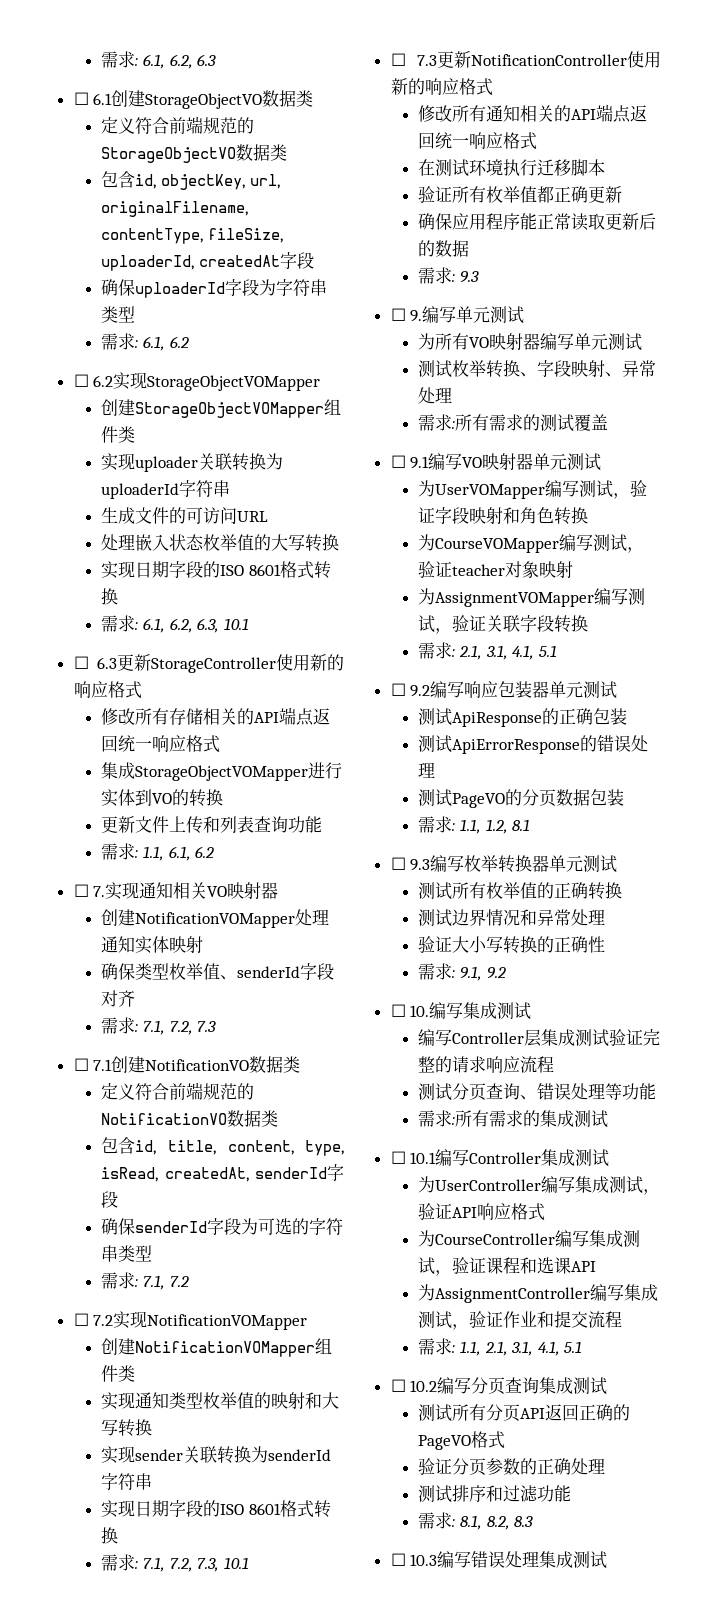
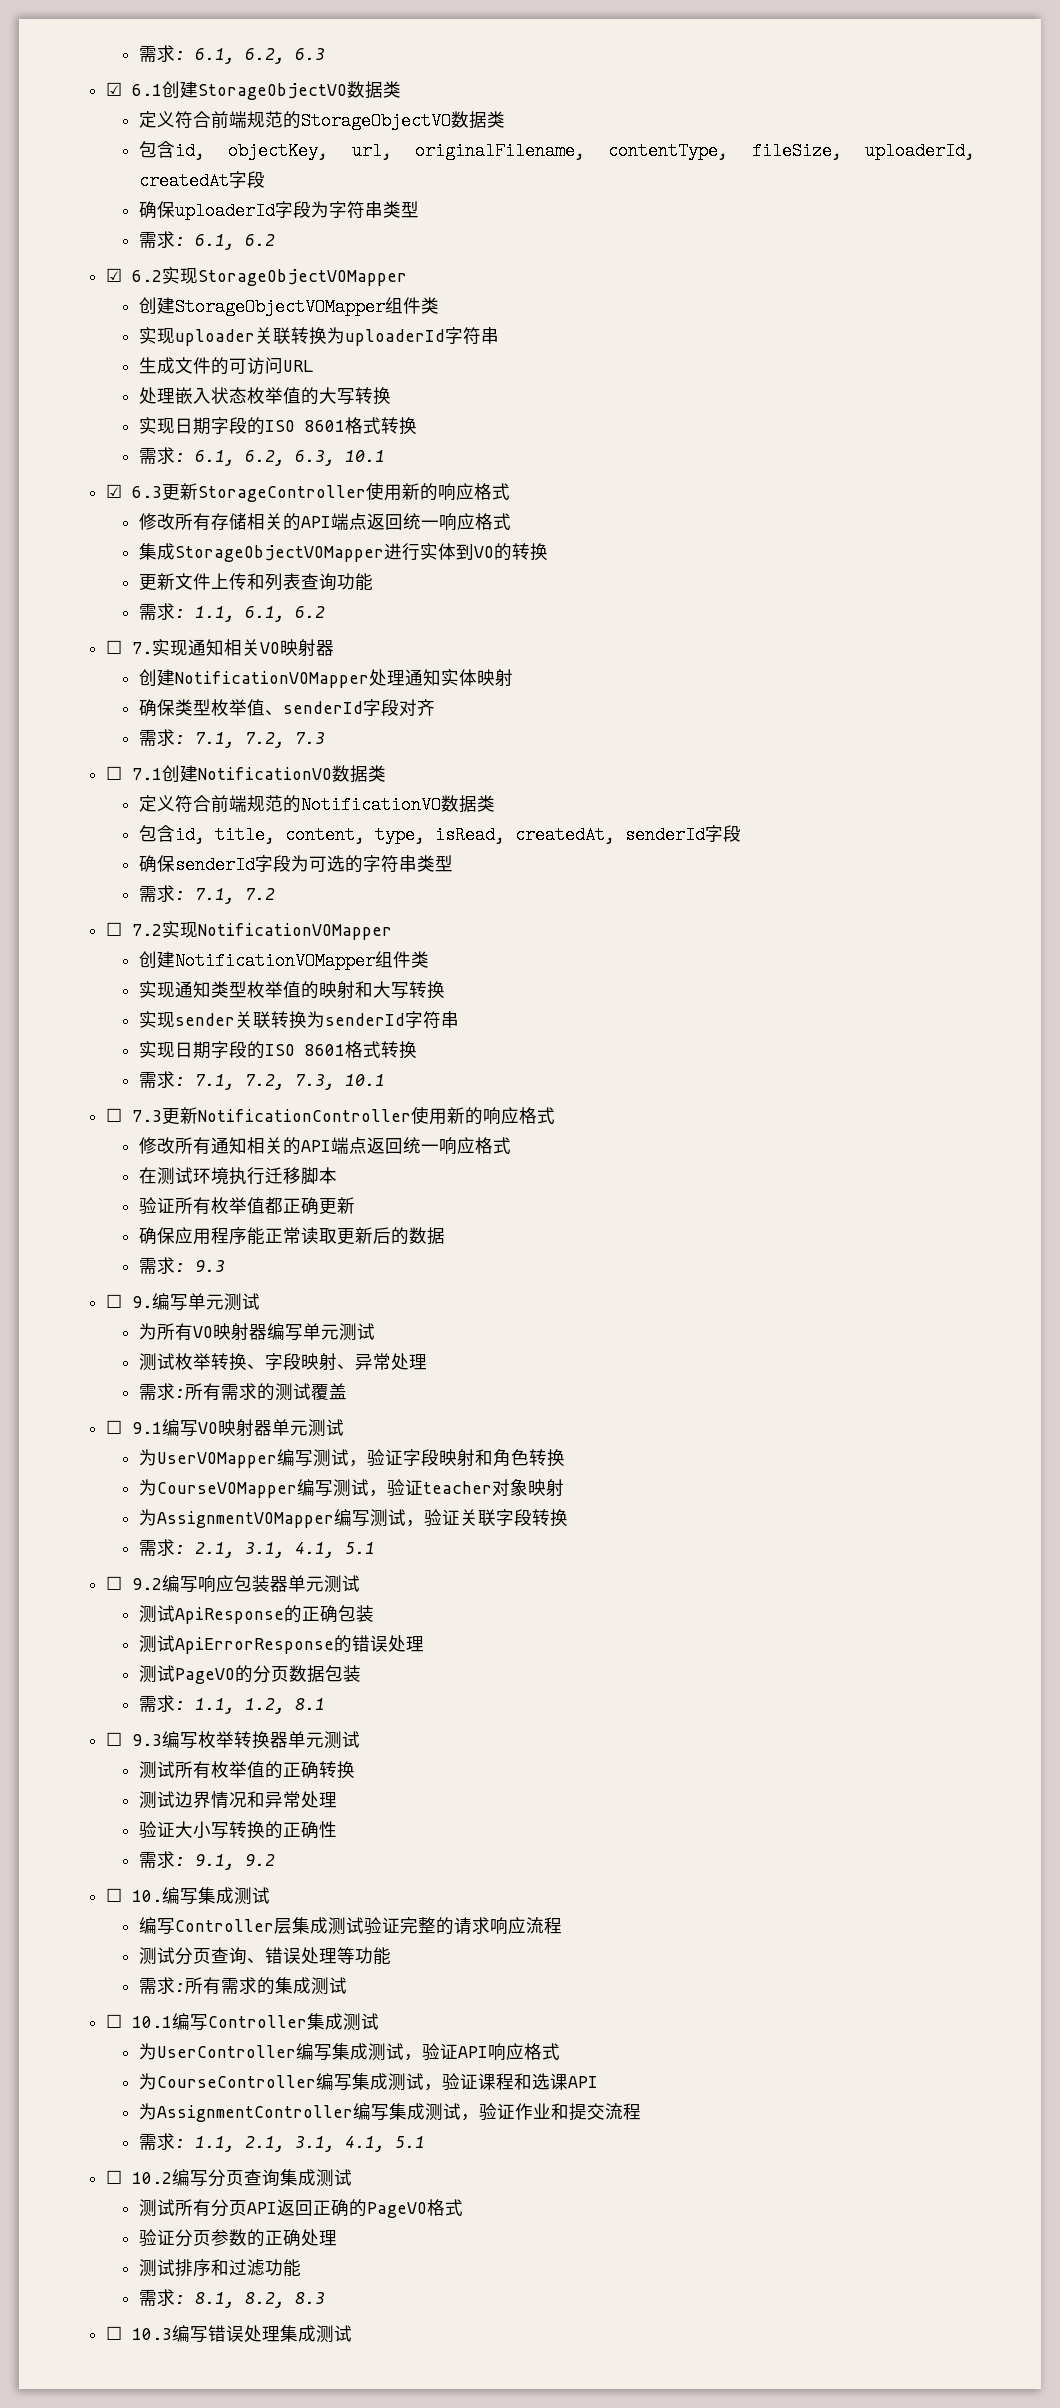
- ☐ 6.1创建StorageObjectVO数据类
+ ☑ 6.1创建StorageObjectVO数据类
- ☐ 6.2实现StorageObjectVOMapper
+ ☑ 6.2实现StorageObjectVOMapper
- ☐ 6.3更新StorageController使用新的响应格式
+ ☑ 6.3更新StorageController使用新的响应格式

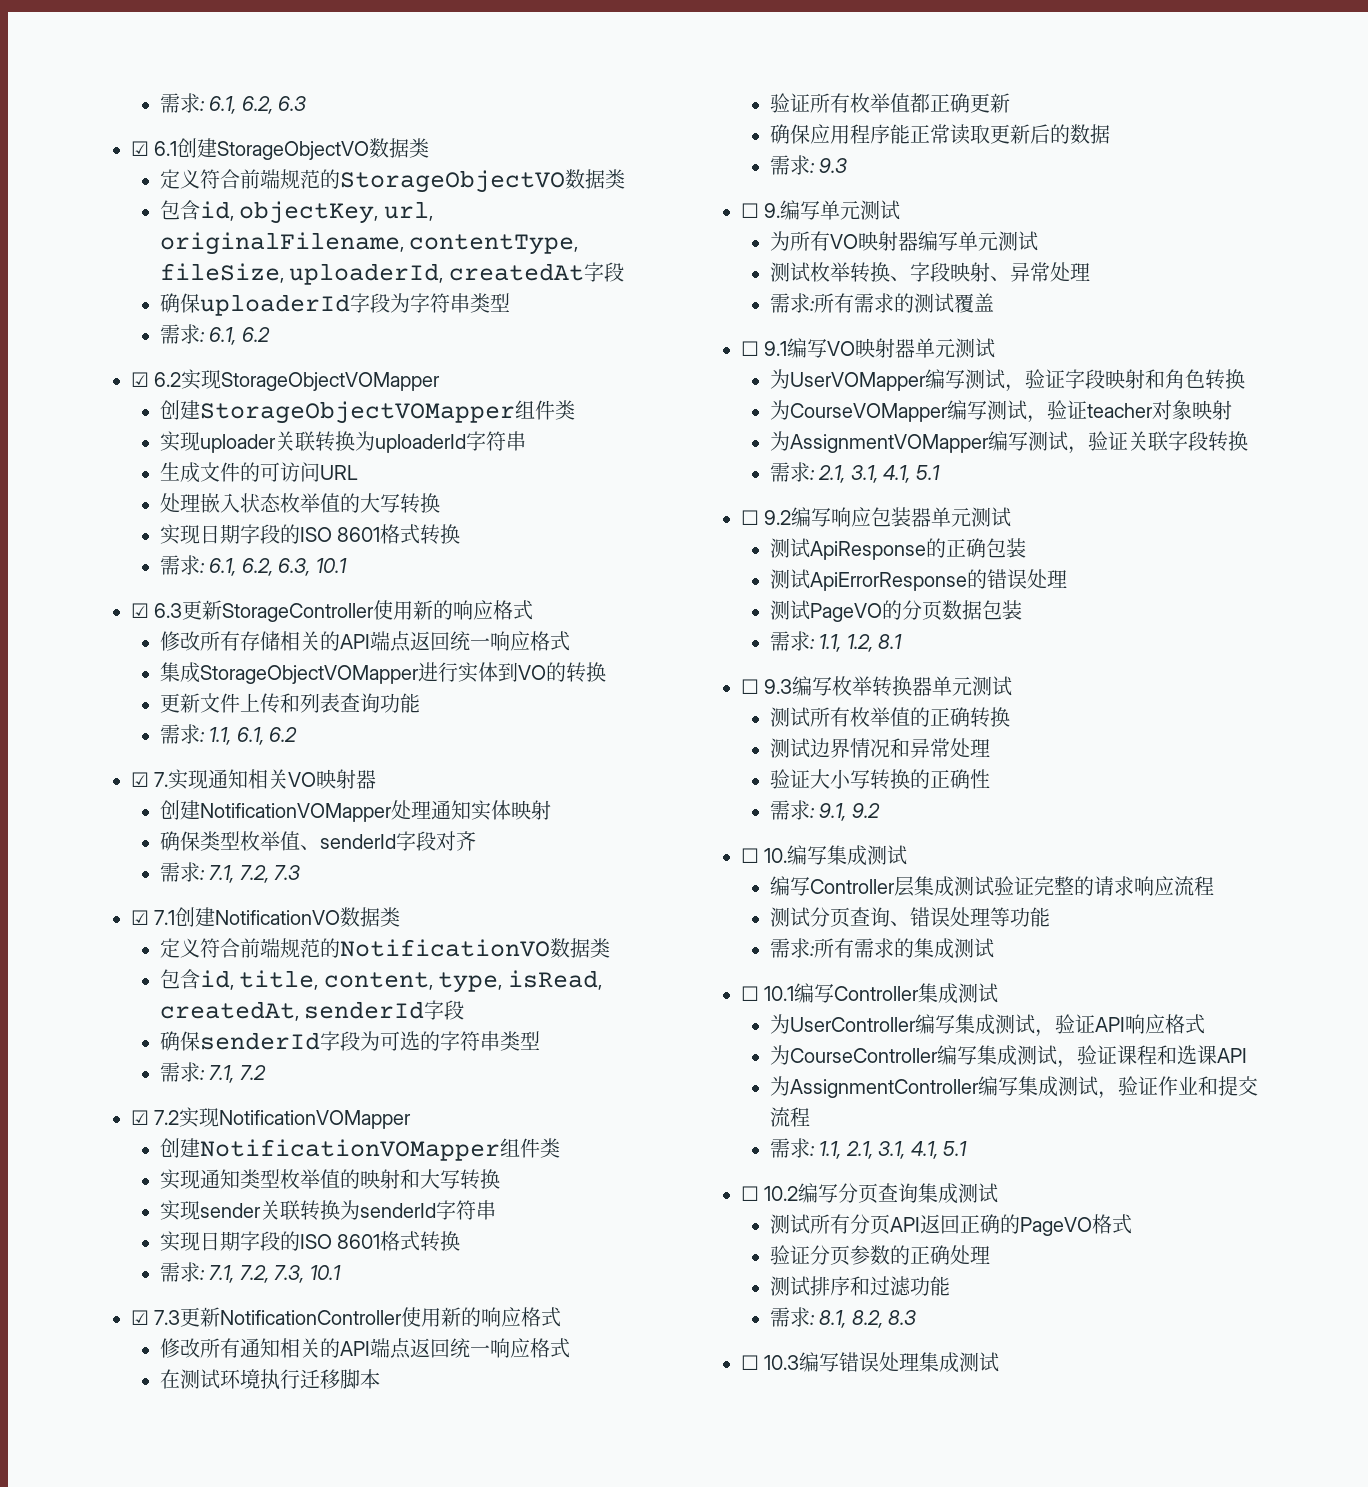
- ☐ 7.实现通知相关VO映射器
+ ☑ 7.实现通知相关VO映射器
- ☐ 7.1创建NotificationVO数据类
+ ☑ 7.1创建NotificationVO数据类
- ☐ 7.2实现NotificationVOMapper
+ ☑ 7.2实现NotificationVOMapper
- ☐ 7.3更新NotificationController使用新的响应格式
+ ☑ 7.3更新NotificationController使用新的响应格式

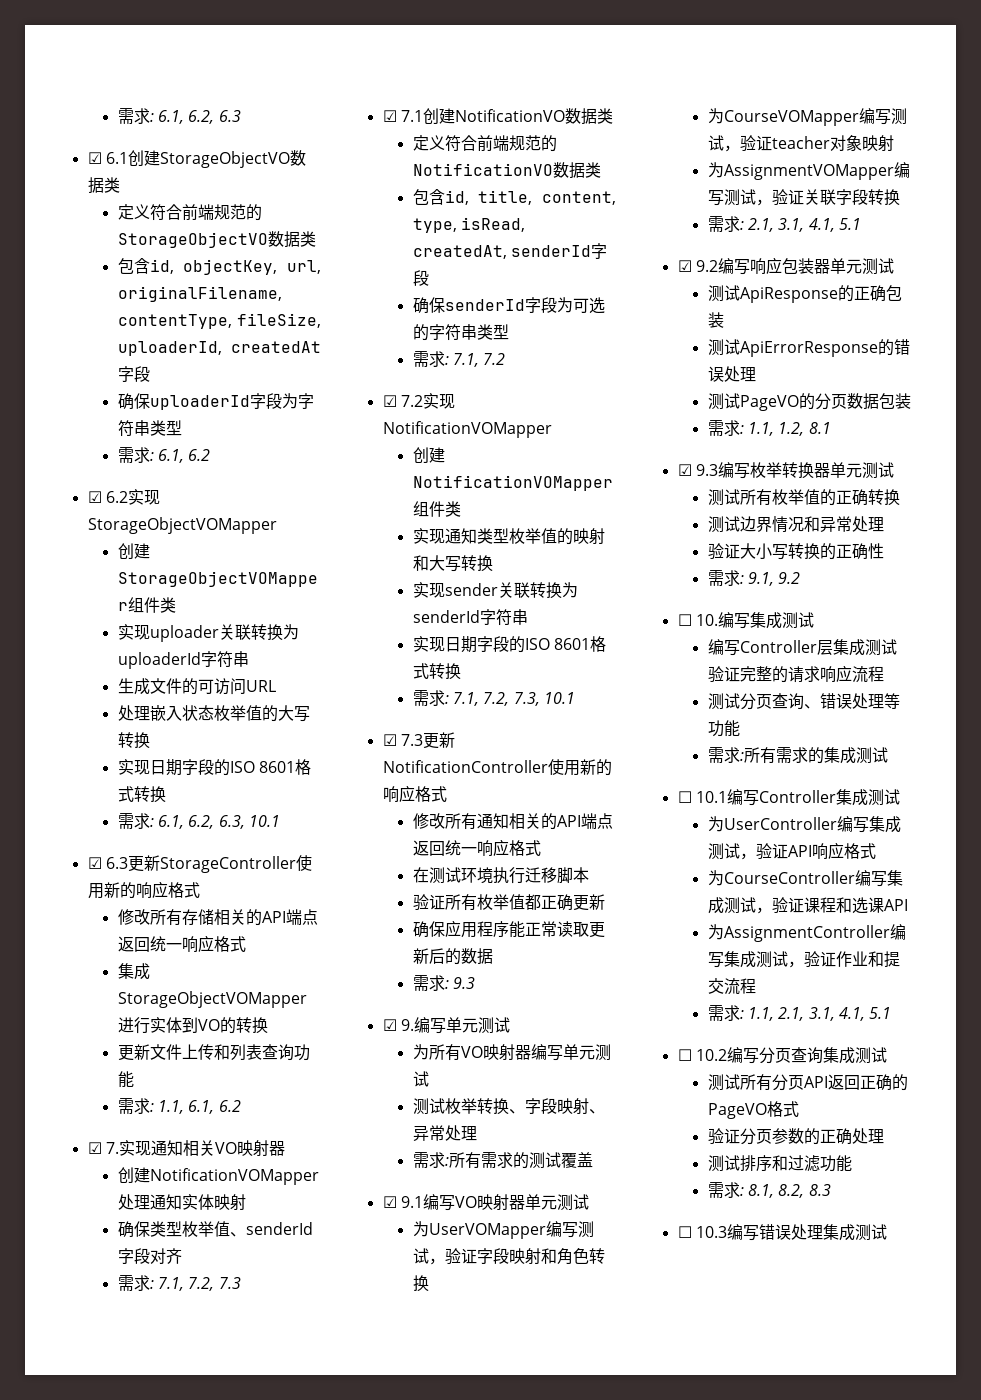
- ☐ 9.编写单元测试
+ ☑ 9.编写单元测试
- ☐ 9.1编写VO映射器单元测试
+ ☑ 9.1编写VO映射器单元测试
- ☐ 9.2编写响应包装器单元测试
+ ☑ 9.2编写响应包装器单元测试
- ☐ 9.3编写枚举转换器单元测试
+ ☑ 9.3编写枚举转换器单元测试

